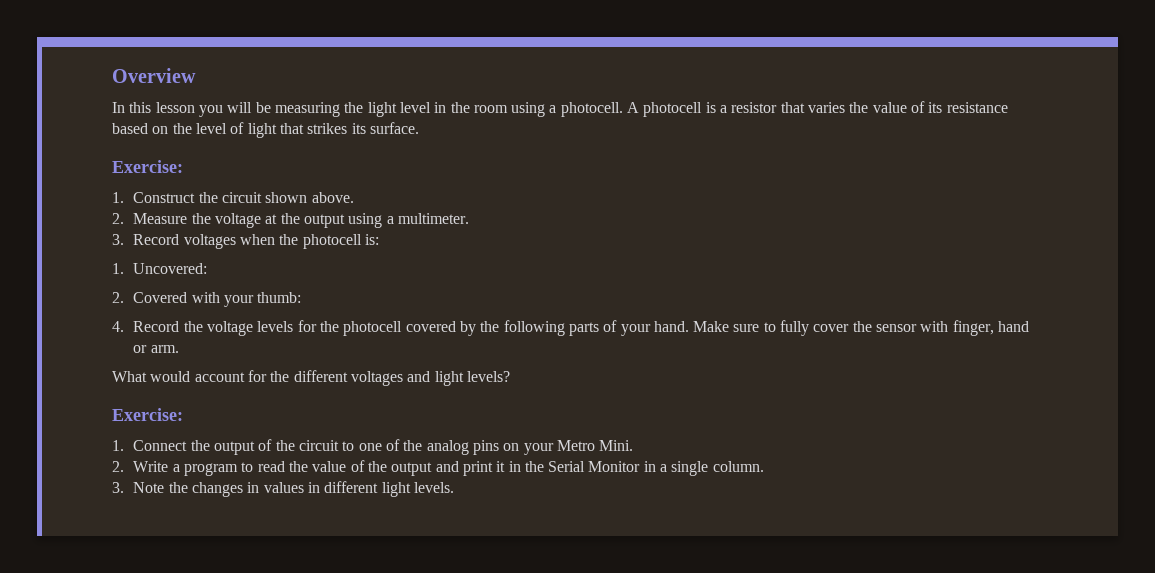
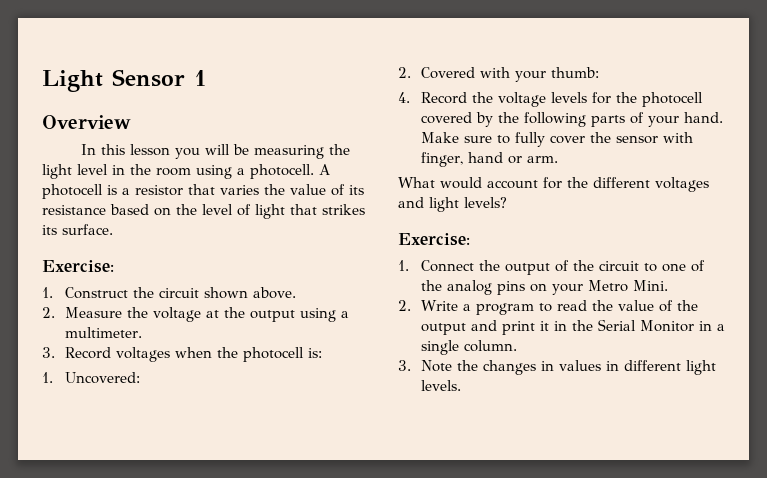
+ Light Sensor 1

